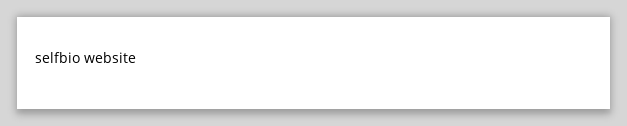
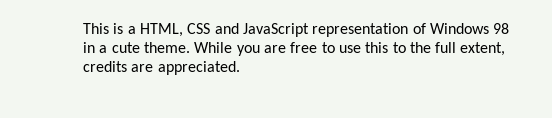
- selfbio website
+ This is a HTML, CSS and JavaScript representation of Windows 98 in a cute theme. While you are free to use this to the full extent, credits are appreciated.

